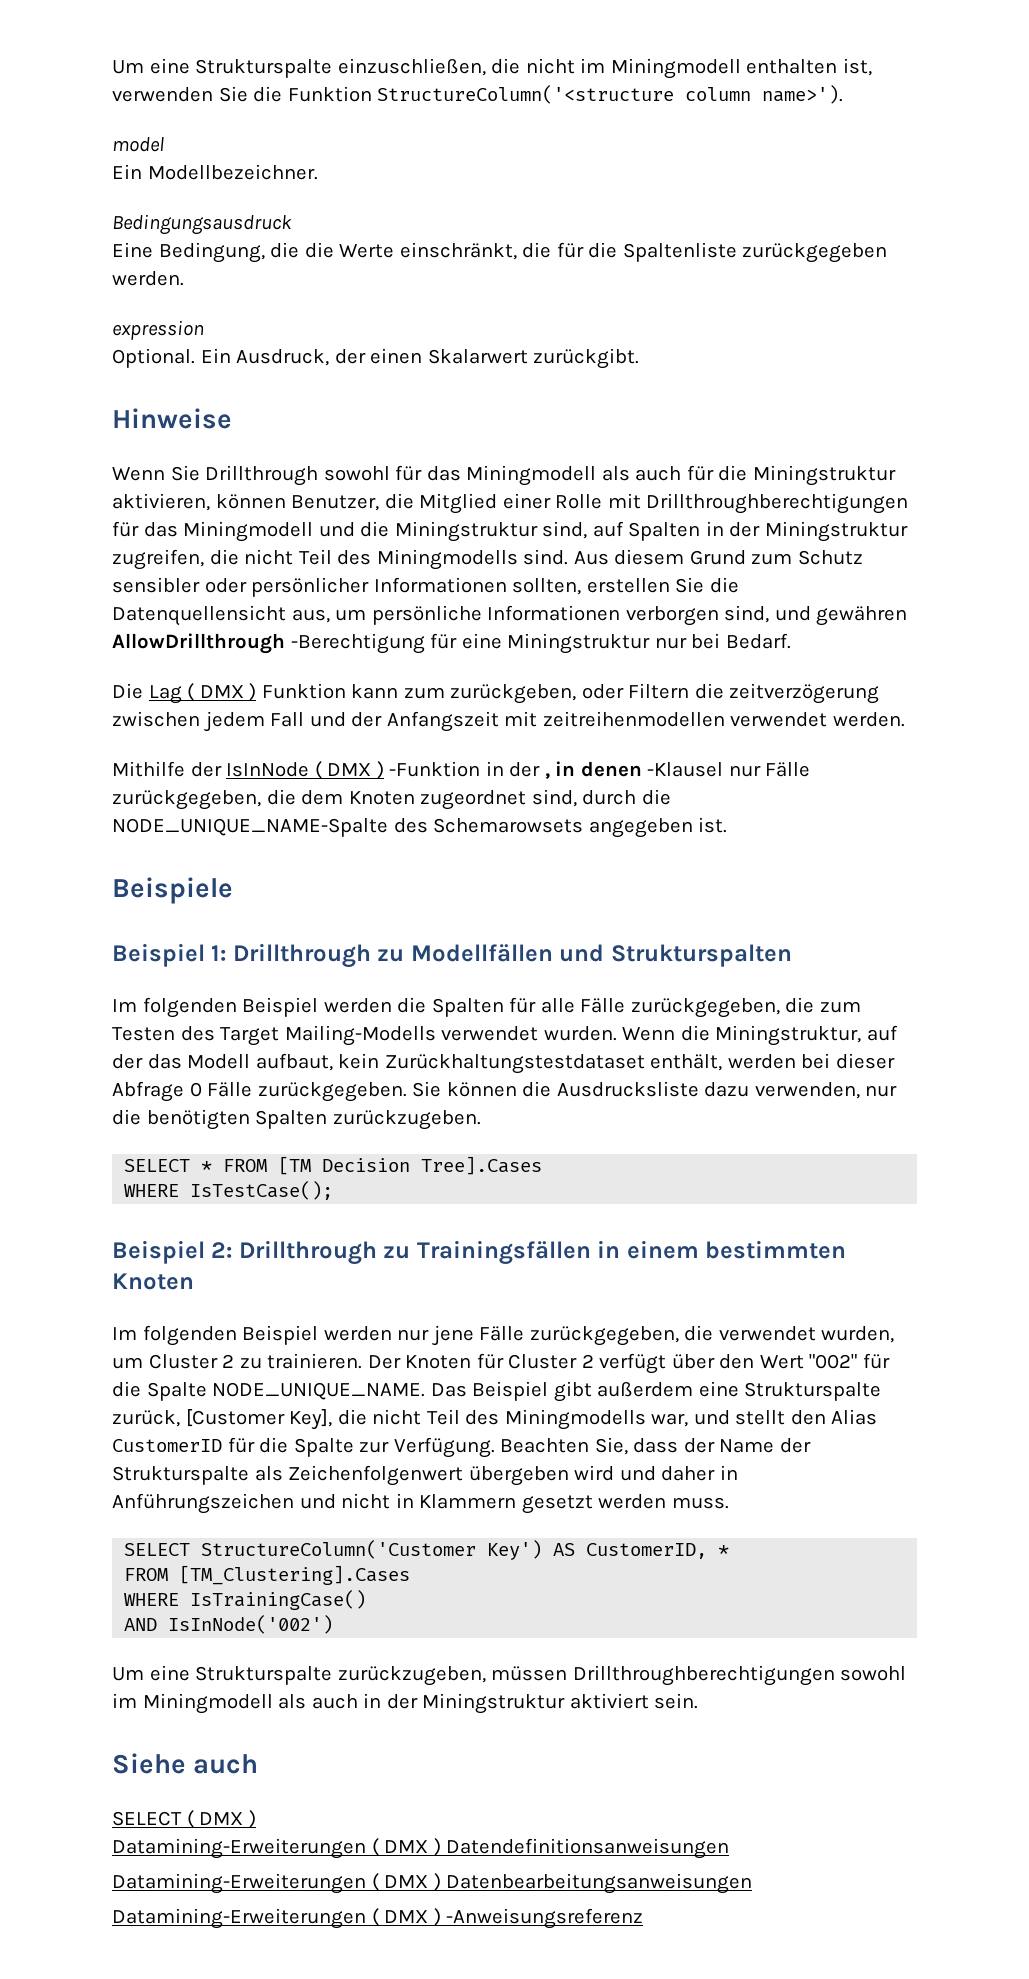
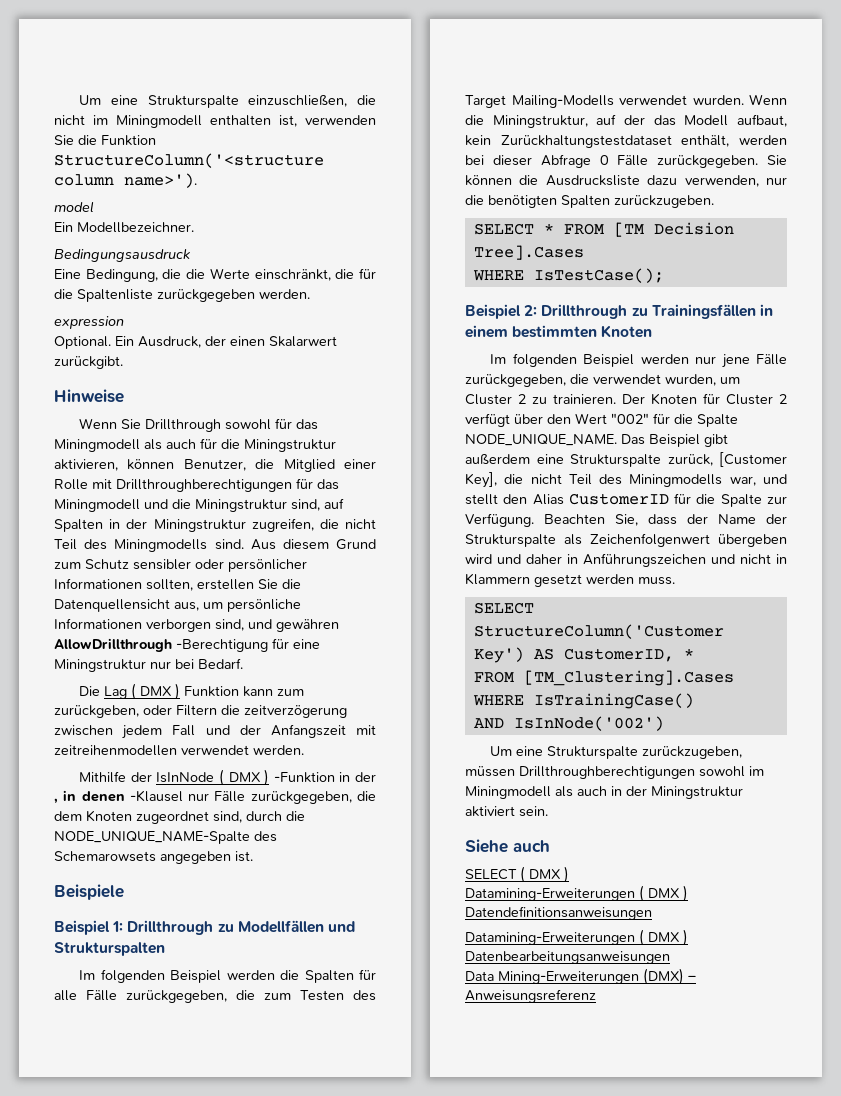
- Datamining-Erweiterungen ( DMX ) -Anweisungsreferenz
+ Data Mining-Erweiterungen (DMX) – Anweisungsreferenz

